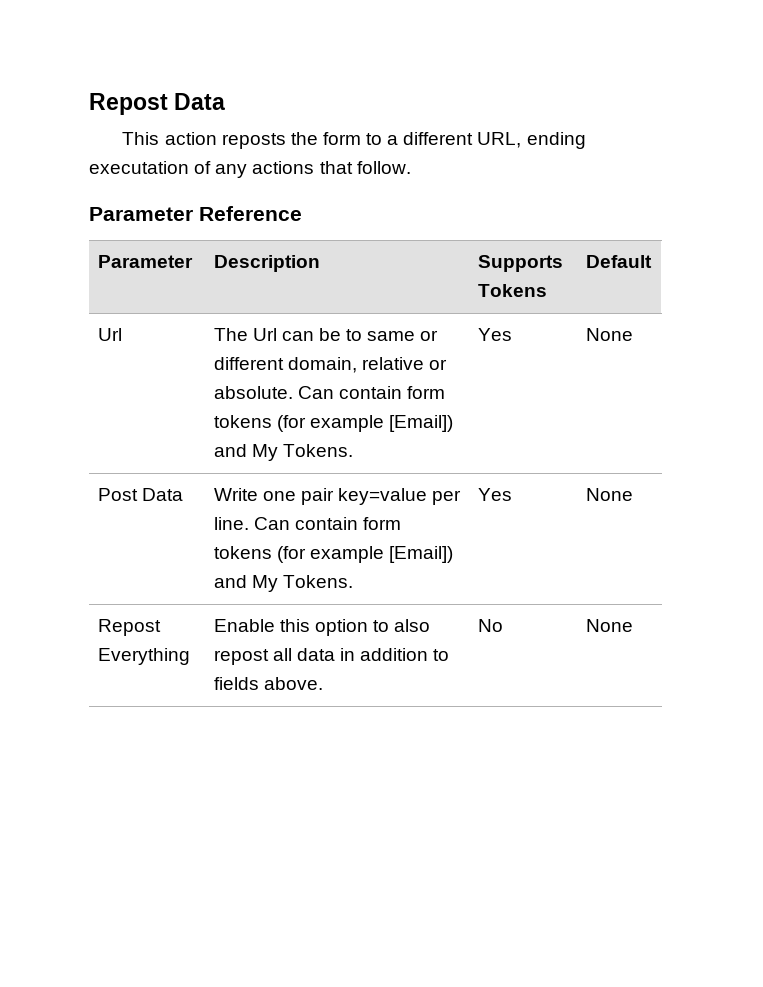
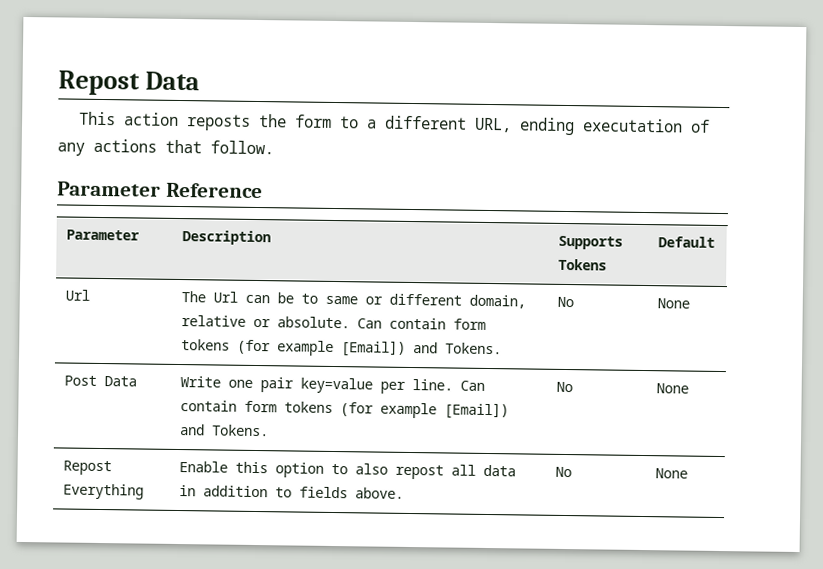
- Url | The Url can be to same or different domain, relative or absolute. Can contain form tokens (for example [Email]) and My Tokens. | Yes | None
+ Url | The Url can be to same or different domain, relative or absolute. Can contain form tokens (for example [Email]) and Tokens. | No | None
- Post Data | Write one pair key=value per line. Can contain form tokens (for example [Email]) and My Tokens. | Yes | None
+ Post Data | Write one pair key=value per line. Can contain form tokens (for example [Email]) and Tokens. | No | None

